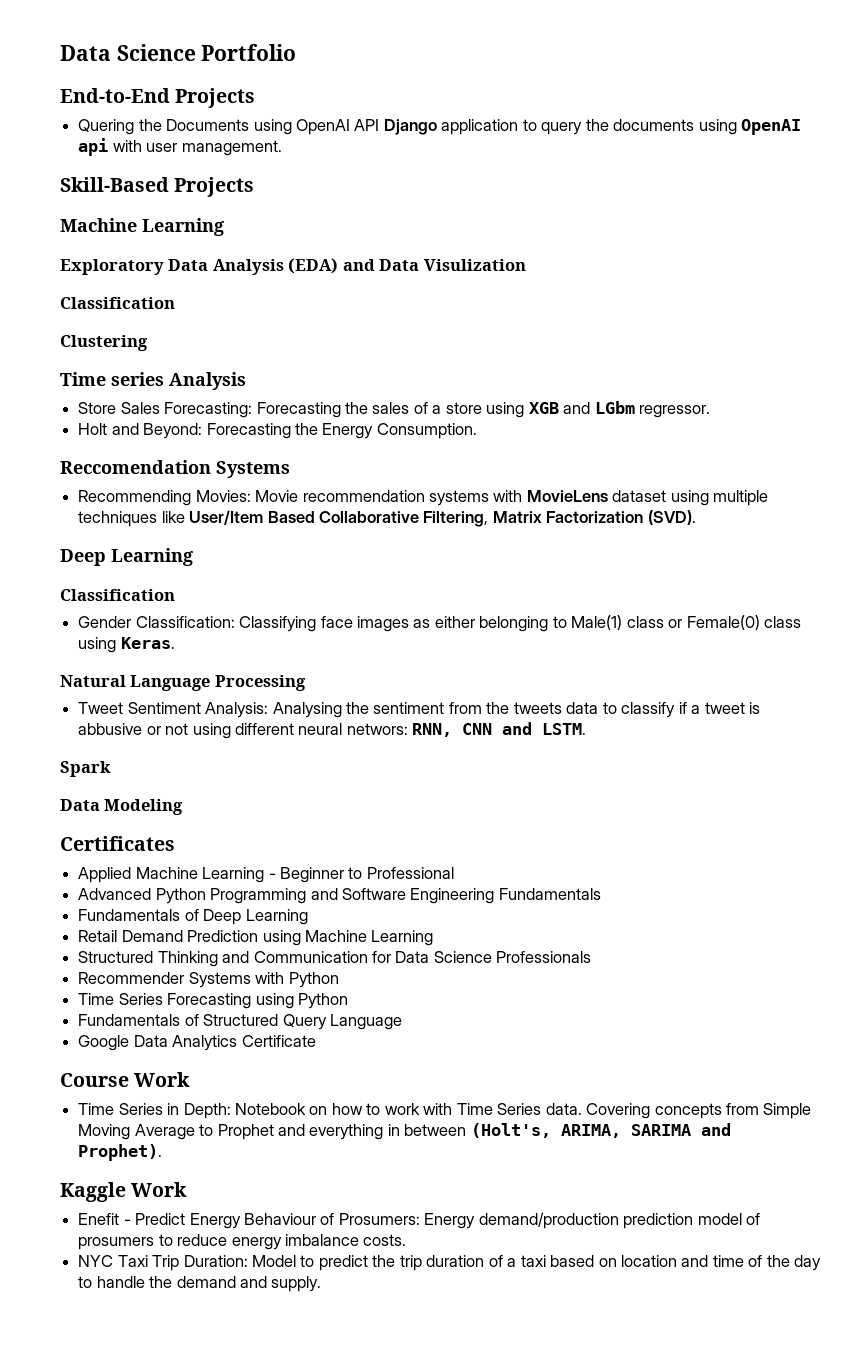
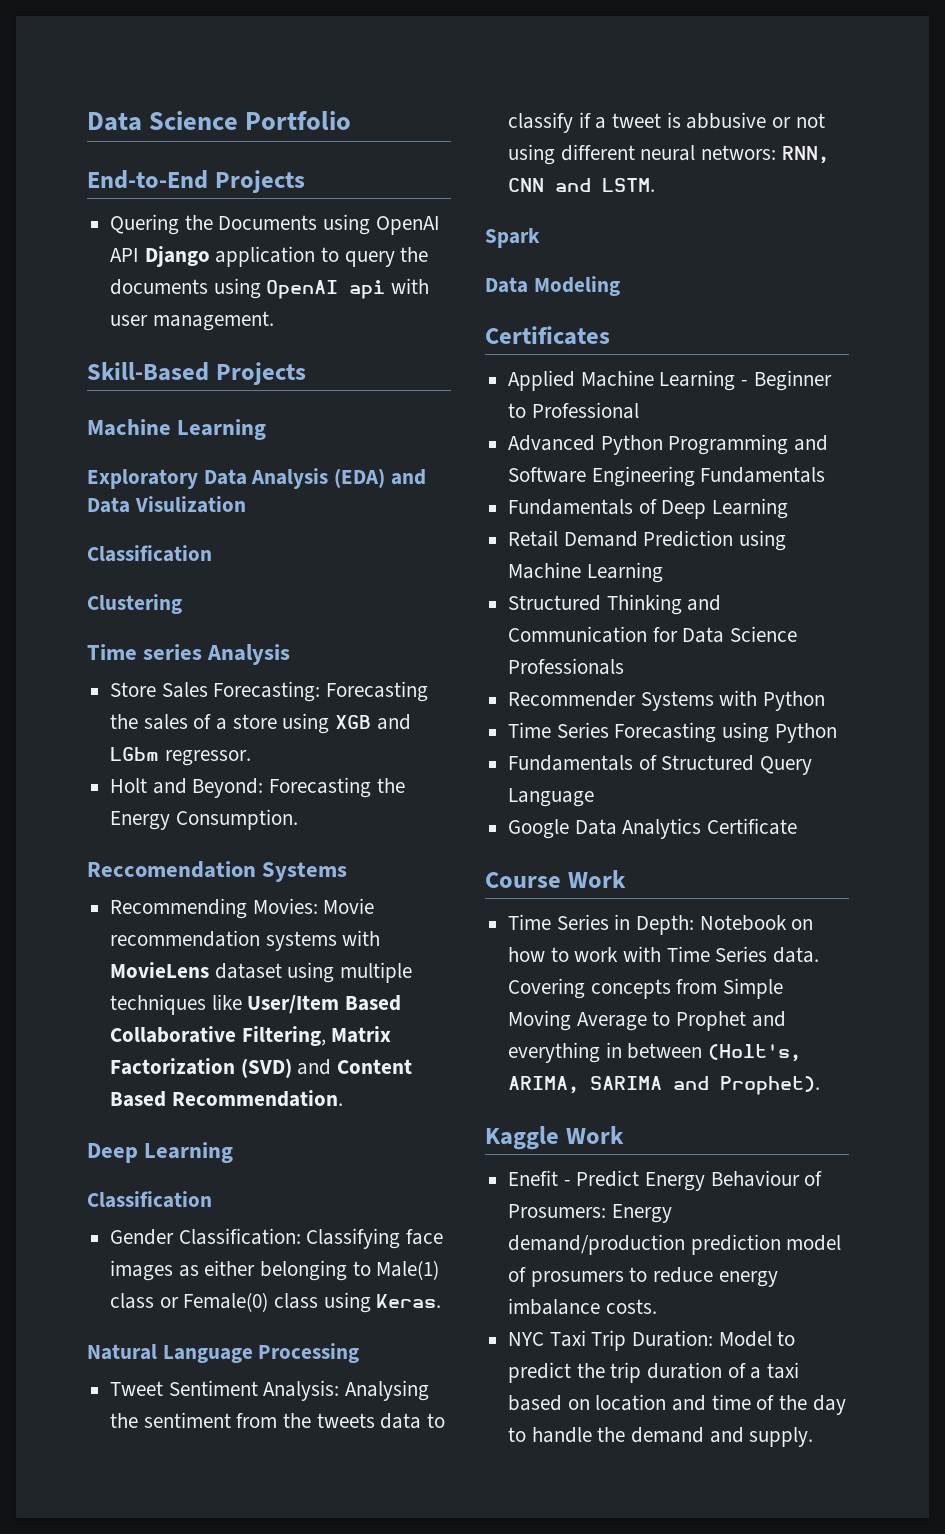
- Recommending Movies: Movie recommendation systems with MovieLens dataset using multiple techniques like User/Item Based Collaborative Filtering, Matrix Factorization (SVD).
+ Recommending Movies: Movie recommendation systems with MovieLens dataset using multiple techniques like User/Item Based Collaborative Filtering, Matrix Factorization (SVD) and Content Based Recommendation.

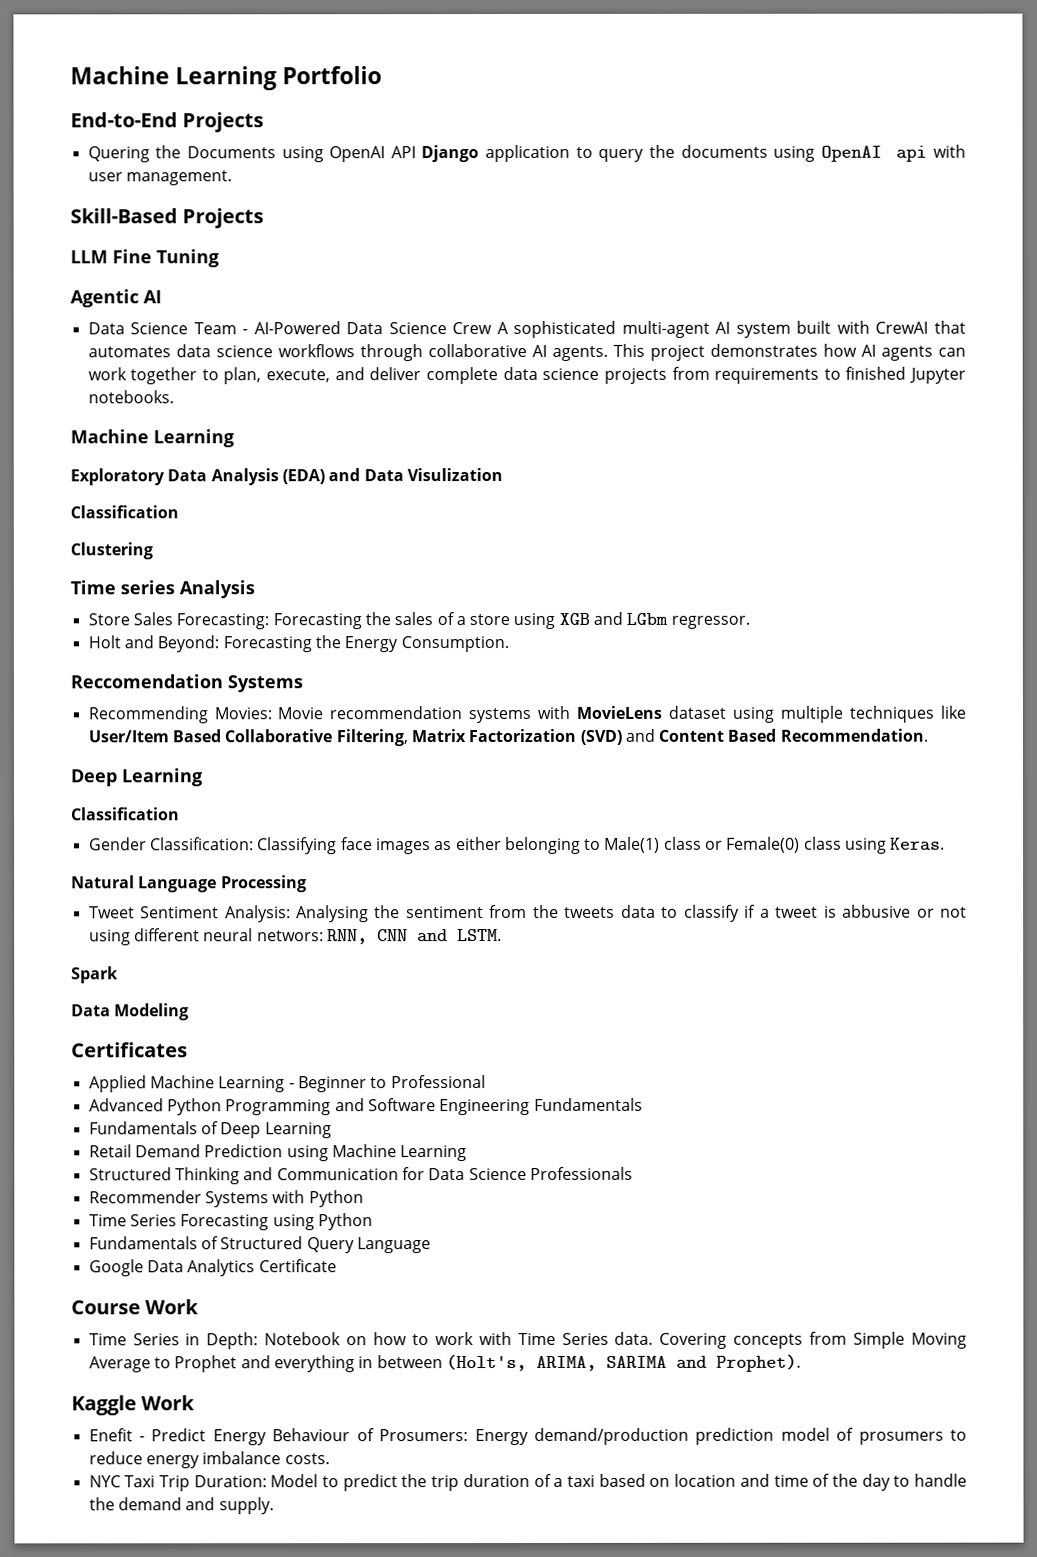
- Data Science Portfolio
+ Machine Learning Portfolio
+ LLM Fine Tuning
+ Agentic AI
+ Data Science Team - AI-Powered Data Science Crew A sophisticated multi-agent AI system built with CrewAI that automates data science workflows through collaborative AI agents. This project demonstrates how AI agents can work together to plan, execute, and deliver complete data science projects from requirements to finished Jupyter notebooks.

